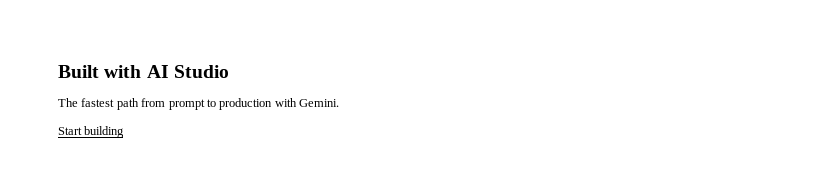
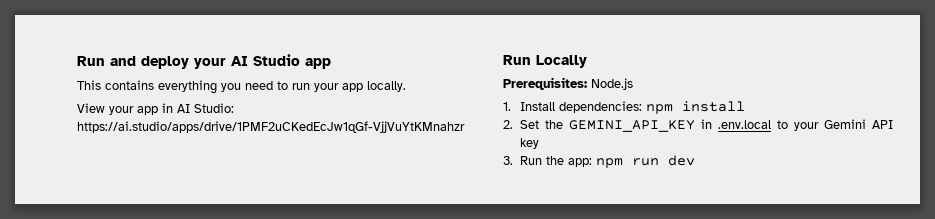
- Built with AI Studio
- The fastest path from prompt to production with Gemini.
- Start building
+ Run and deploy your AI Studio app
+ This contains everything you need to run your app locally.
+ View your app in AI Studio: https://ai.studio/apps/drive/1PMF2uCKedEcJw1qGf-VjjVuYtKMnahzr
+ Run Locally
+ Prerequisites: Node.js
+ 1. Install dependencies: npm install
+ 2. Set the GEMINI_API_KEY in .env.local to your Gemini API key
+ 3. Run the app: npm run dev

